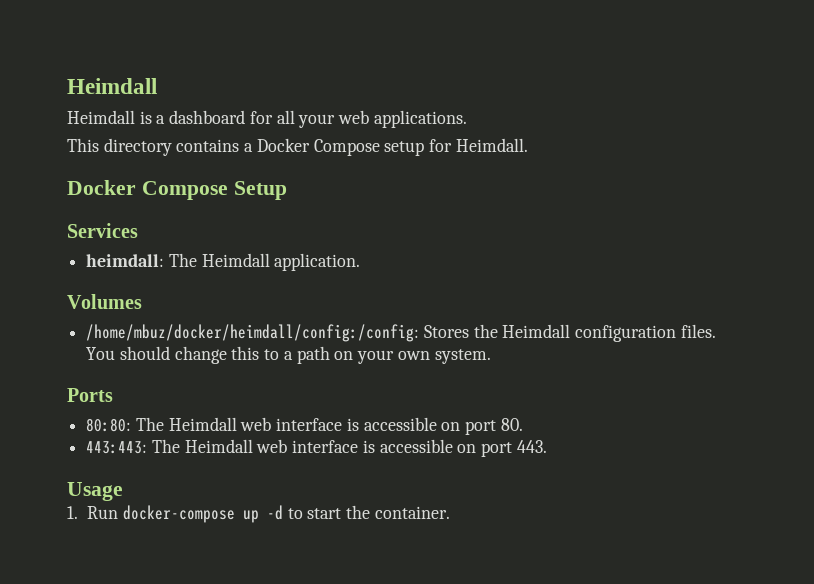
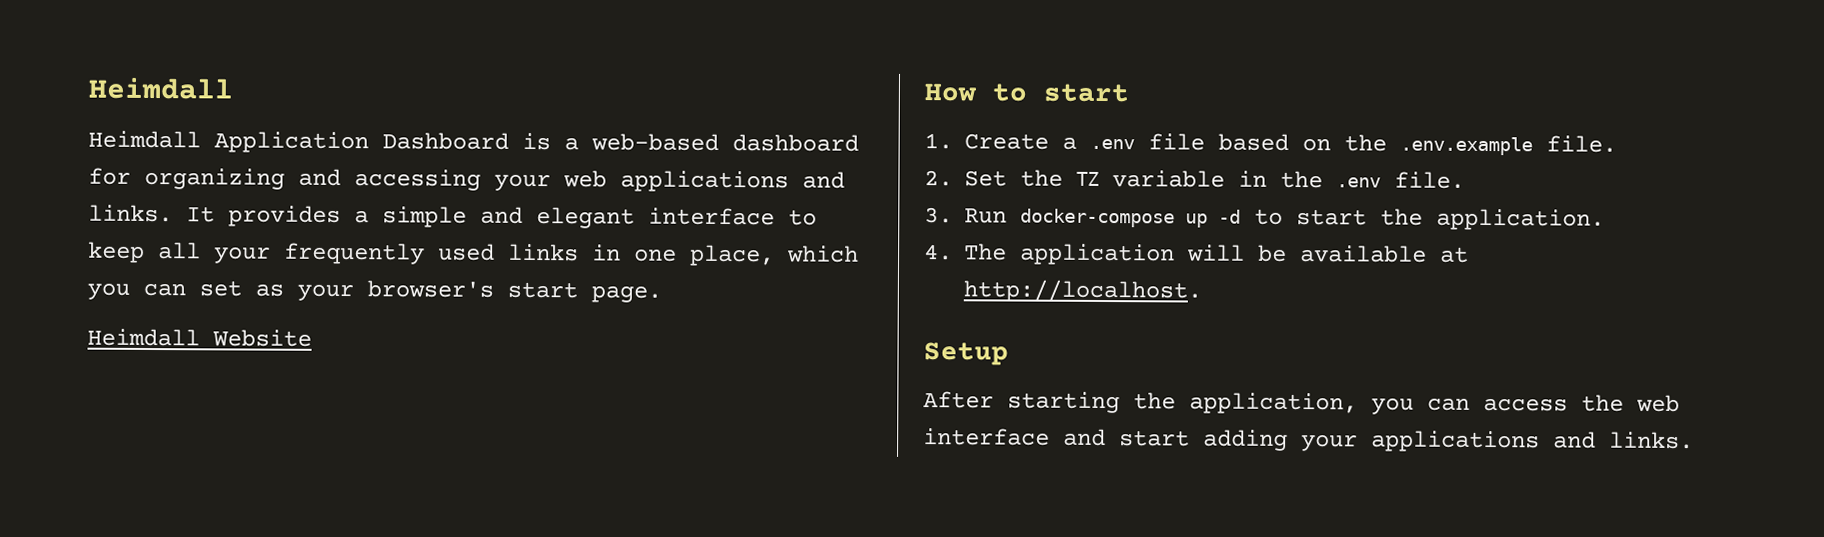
- Heimdall is a dashboard for all your web applications.
- This directory contains a Docker Compose setup for Heimdall.
- Docker Compose Setup
- Services
- heimdall: The Heimdall application.
- Volumes
- /home/mbuz/docker/heimdall/config:/config: Stores the Heimdall configuration files. You should change this to a path on your own system.
- Ports
- 80:80: The Heimdall web interface is accessible on port 80.
- 443:443: The Heimdall web interface is accessible on port 443.
- Usage
- 1. Run docker-compose up -d to start the container.
+ Heimdall Application Dashboard is a web-based dashboard for organizing and accessing your web applications and links. It provides a simple and elegant interface to keep all your frequently used links in one place, which you can set as your browser's start page.
+ Heimdall Website
+ How to start
+ 1. Create a .env file based on the .env.example file.
+ 2. Set the TZ variable in the .env file.
+ 3. Run docker-compose up -d to start the application.
+ 4. The application will be available at http://localhost.
+ Setup
+ After starting the application, you can access the web interface and start adding your applications and links.

